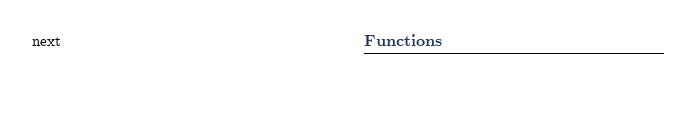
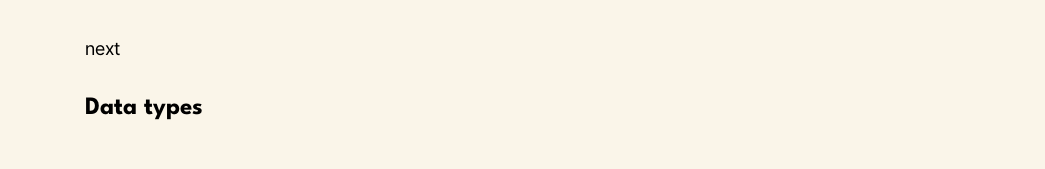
- Functions
+ Data types

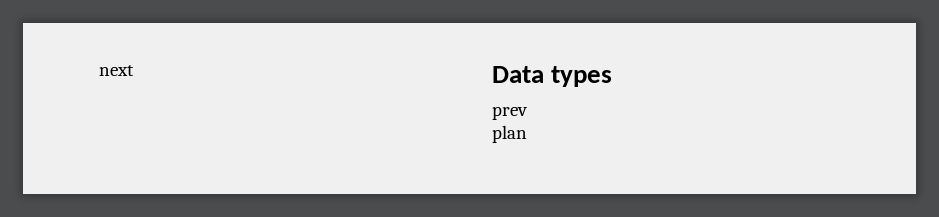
+ prev
+ plan

